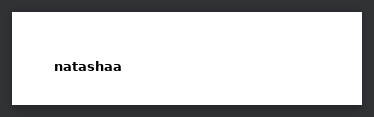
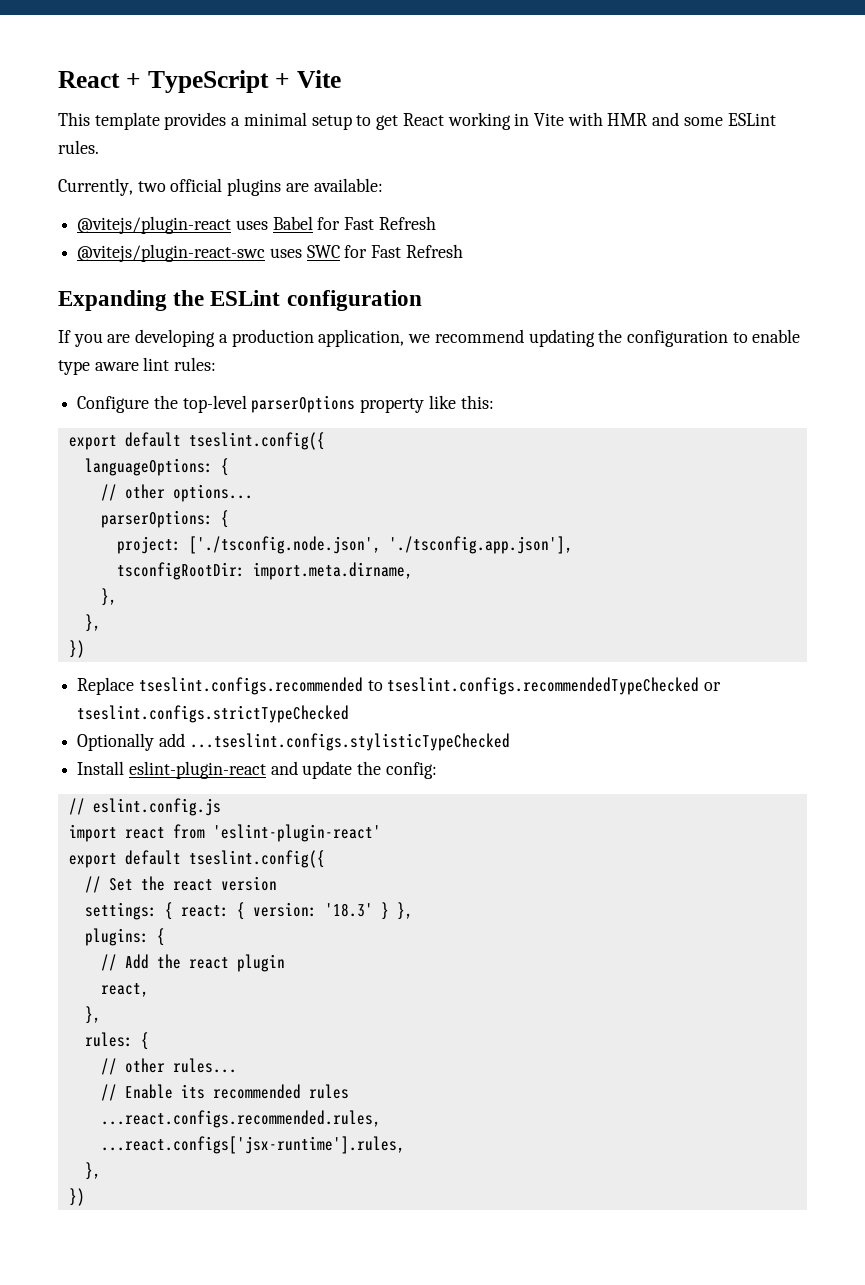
- natashaa
+ React + TypeScript + Vite
+ This template provides a minimal setup to get React working in Vite with HMR and some ESLint rules.
+ Currently, two official plugins are available:
+ @vitejs/plugin-react uses Babel for Fast Refresh
+ @vitejs/plugin-react-swc uses SWC for Fast Refresh
+ Expanding the ESLint configuration
+ If you are developing a production application, we recommend updating the configuration to enable type aware lint rules:
+ Configure the top-level parserOptions property like this:
+ export default tseslint.config({
+ languageOptions: {
+ // other options...
+ parserOptions: {
+ project: ['./tsconfig.node.json', './tsconfig.app.json'],
+ tsconfigRootDir: import.meta.dirname,
+ },
+ },
+ })
+ Replace tseslint.configs.recommended to tseslint.configs.recommendedTypeChecked or tseslint.configs.strictTypeChecked
+ Optionally add ...tseslint.configs.stylisticTypeChecked
+ Install eslint-plugin-react and update the config:
+ // eslint.config.js
+ import react from 'eslint-plugin-react'
+ export default tseslint.config({
+ // Set the react version
+ settings: { react: { version: '18.3' } },
+ plugins: {
+ // Add the react plugin
+ react,
+ },
+ rules: {
+ // other rules...
+ // Enable its recommended rules
+ ...react.configs.recommended.rules,
+ ...react.configs['jsx-runtime'].rules,
+ },
+ })

